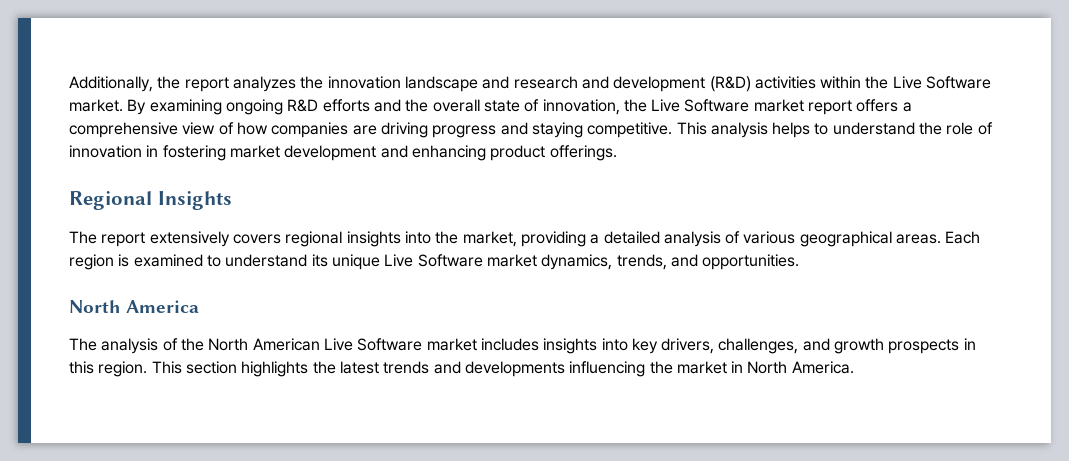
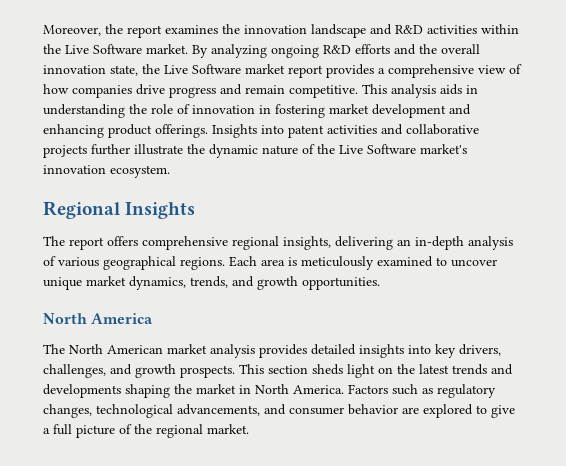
- Additionally, the report analyzes the innovation landscape and research and development (R&D) activities within the Live Software market.
+ Moreover, the report examines the innovation landscape and R&D activities within the Live Software market.
- By examining ongoing R&D efforts and the overall state of innovation, the Live Software market report offers a comprehensive view of how companies are driving progress and staying competitive.
+ By analyzing ongoing R&D efforts and the overall innovation state, the Live Software market report provides a comprehensive view of how companies drive progress and remain competitive.
- This analysis helps to understand the role of innovation in fostering market development and enhancing product offerings.
+ This analysis aids in understanding the role of innovation in fostering market development and enhancing product offerings. Insights into patent activities and collaborative projects further illustrate the dynamic nature of the Live Software market's innovation ecosystem.
  Regional Insights
- The report extensively covers regional insights into the market, providing a detailed analysis of various geographical areas. Each region is examined to understand its unique Live Software market dynamics, trends, and opportunities.
+ The report offers comprehensive regional insights, delivering an in-depth analysis of various geographical regions. Each area is meticulously examined to uncover unique market dynamics, trends, and growth opportunities.
- The analysis of the North American Live Software market includes insights into key drivers, challenges, and growth prospects in this region. This section highlights the latest trends and developments influencing the market in North America.
+ The North American market analysis provides detailed insights into key drivers, challenges, and growth prospects. This section sheds light on the latest trends and developments shaping the market in North America.
+ Factors such as regulatory changes, technological advancements, and consumer behavior are explored to give a full picture of the regional market.

